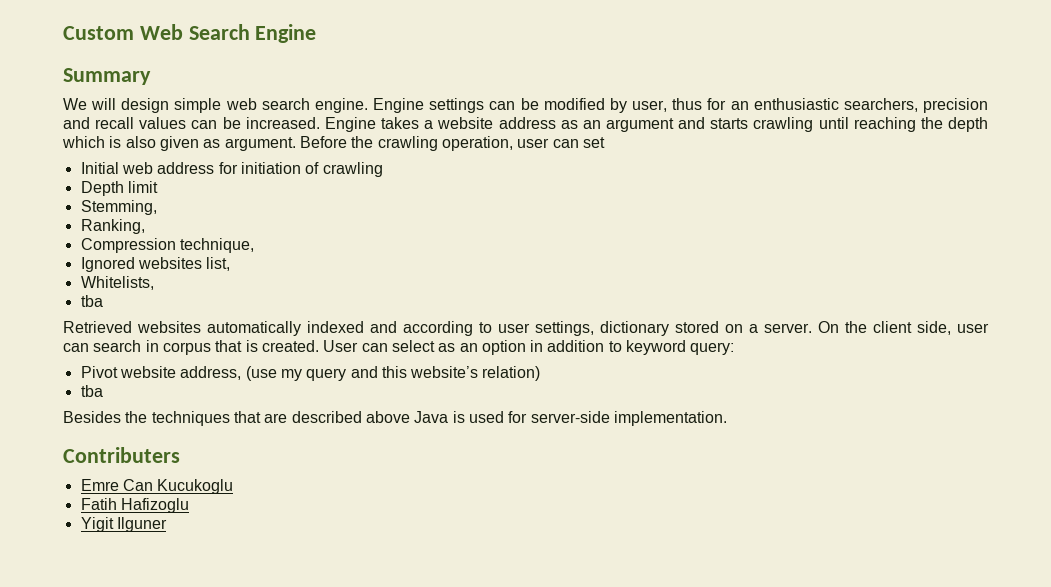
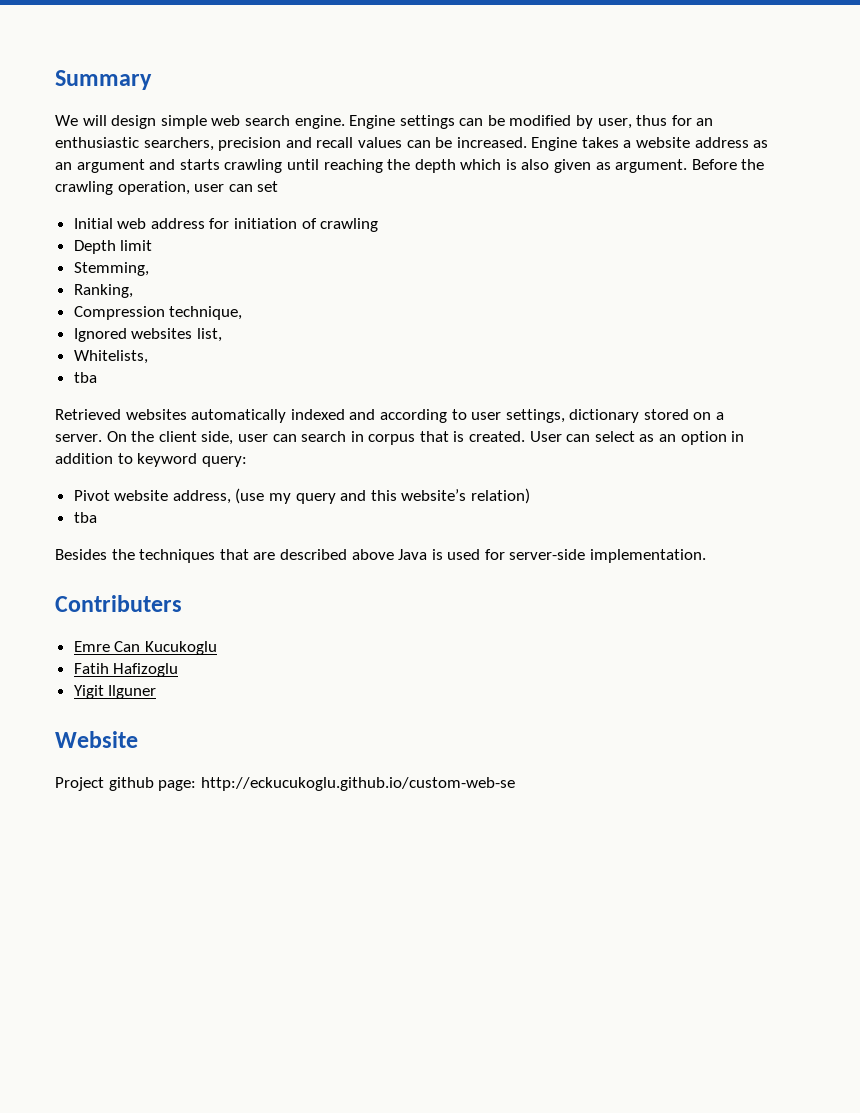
- Custom Web Search Engine
+ Website
+ Project github page: http://eckucukoglu.github.io/custom-web-se

